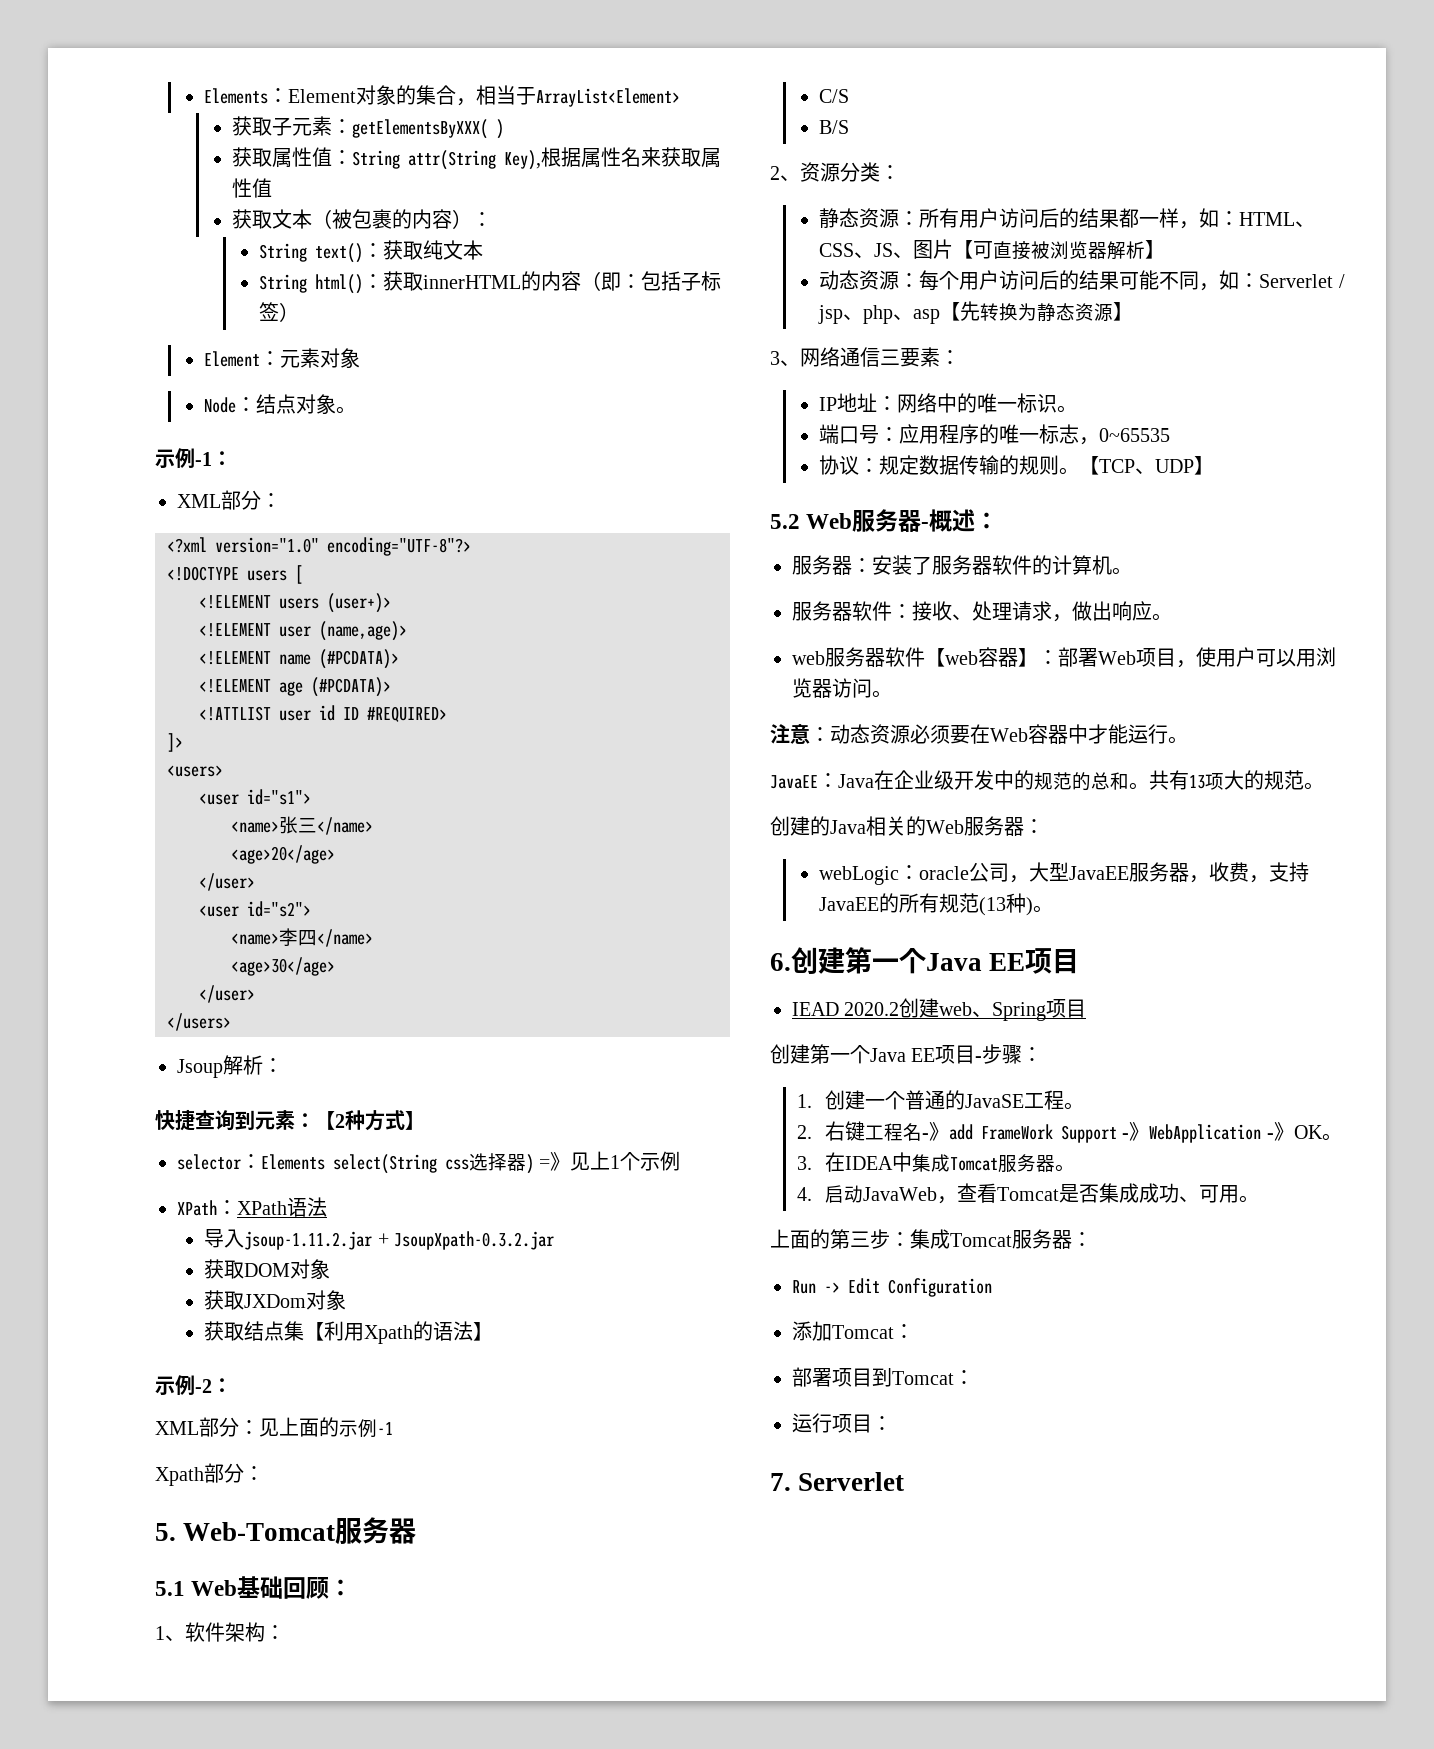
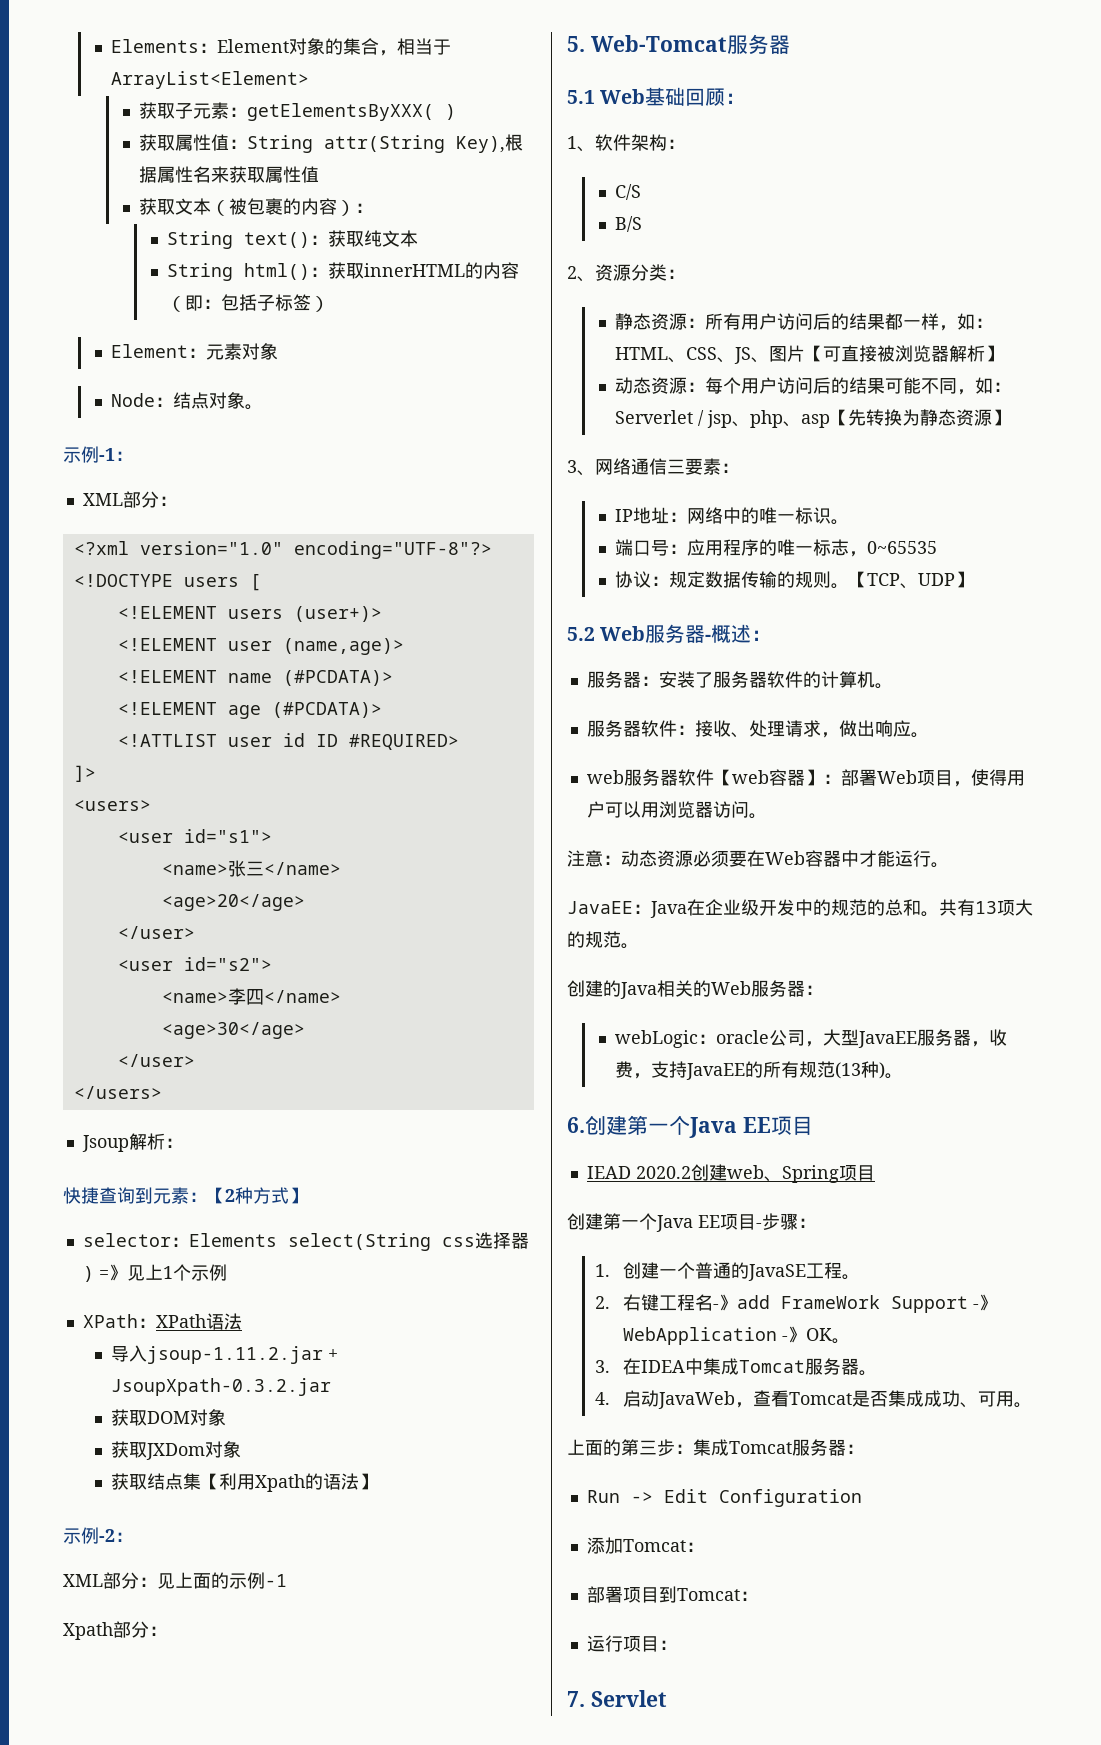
- web服务器软件【web容器】：部署Web项目，使用户可以用浏览器访问。
+ web服务器软件【web容器】：部署Web项目，使得用户可以用浏览器访问。
- 7. Serverlet
+ 7. Servlet

